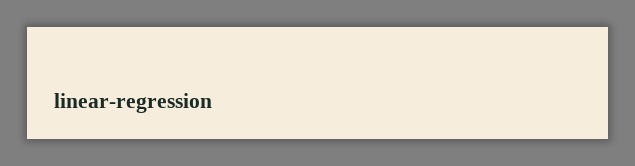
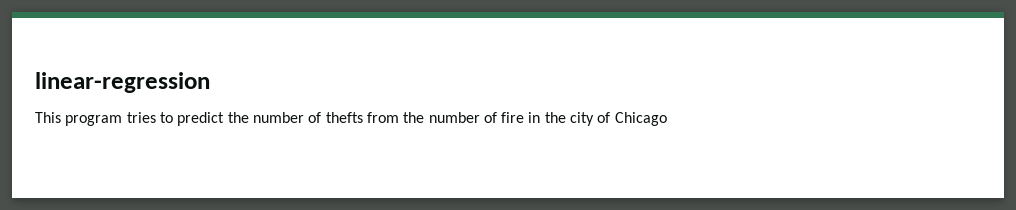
+ This program tries to predict the number of thefts from the number of fire in the city of Chicago

